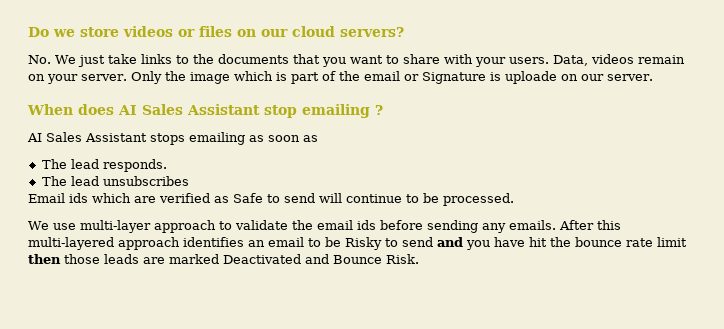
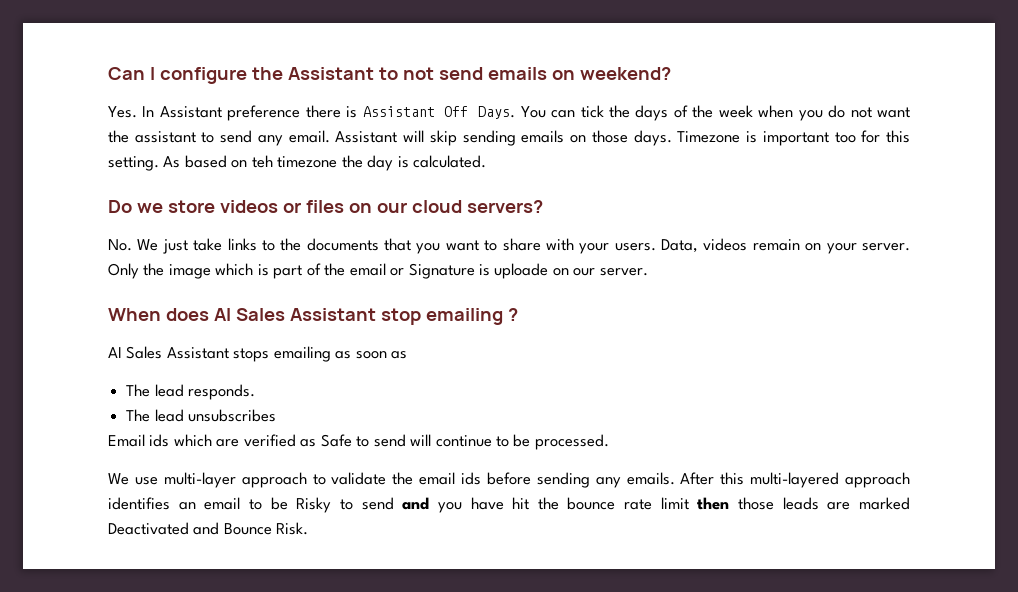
+ Can I configure the Assistant to not send emails on weekend?
+ Yes. In Assistant preference there is Assistant Off Days. You can tick the days of the week when you do not want the assistant to send any email. Assistant will skip sending emails on those days. Timezone is important too for this setting. As based on teh timezone the day is calculated.

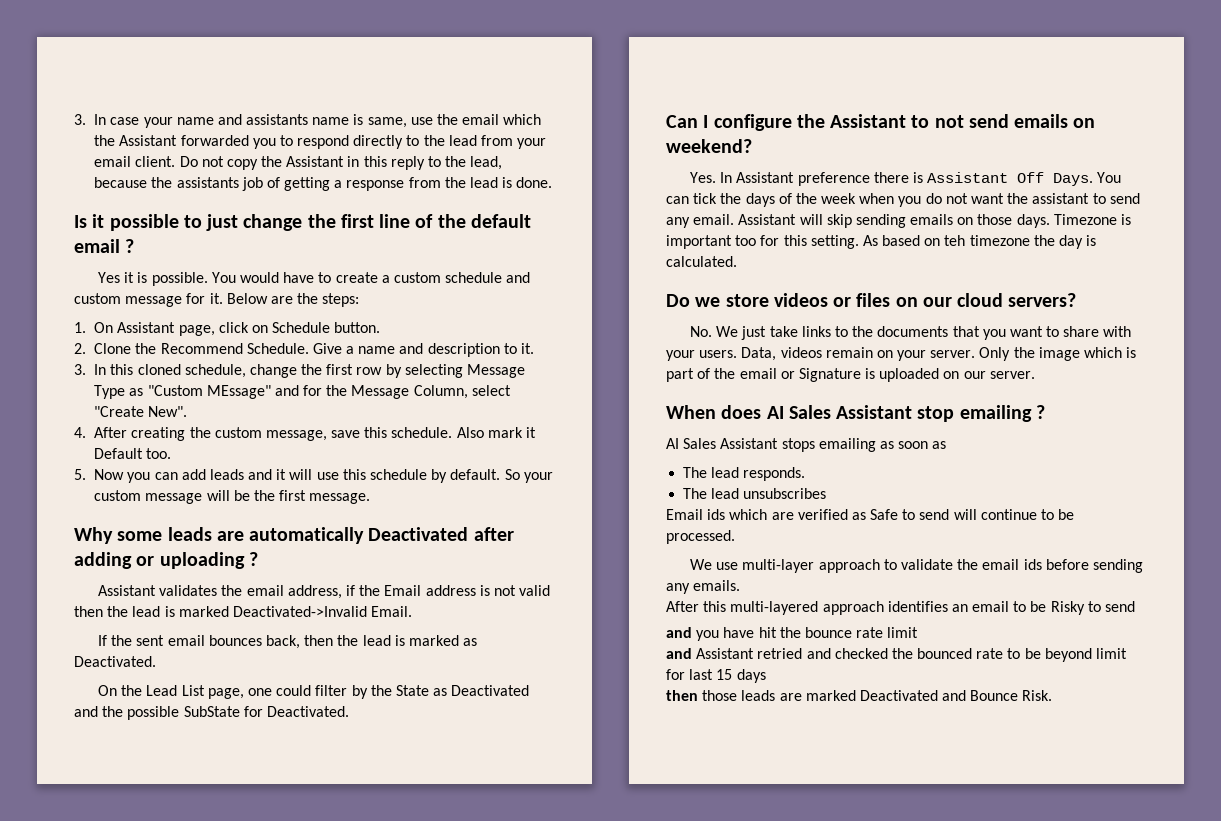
+ 3. In case your name and assistants name is same, use the email which the Assistant forwarded you to respond directly to the lead from your email client. Do not copy the Assistant in this reply to the lead, because the assistants job of getting a response from the lead is done.
+ Is it possible to just change the first line of the default email ?
+ Yes it is possible. You would have to create a custom schedule and custom message for it. Below are the steps:
+ 1. On Assistant page, click on Schedule button.
+ 2. Clone the Recommend Schedule. Give a name and description to it.
+ 3. In this cloned schedule, change the first row by selecting Message Type as "Custom MEssage" and for the Message Column, select "Create New".
+ 4. After creating the custom message, save this schedule. Also mark it Default too.
+ 5. Now you can add leads and it will use this schedule by default. So your custom message will be the first message.
+ Why some leads are automatically Deactivated after adding or uploading ?
+ Assistant validates the email address, if the Email address is not valid then the lead is marked Deactivated->Invalid Email.
+ If the sent email bounces back, then the lead is marked as Deactivated.
+ On the Lead List page, one could filter by the State as Deactivated and the possible SubState for Deactivated.
- Only the image which is part of the email or Signature is uploade on our server.
+ Only the image which is part of the email or Signature is uploaded on our server.
- We use multi-layer approach to validate the email ids before sending any emails. After this multi-layered approach identifies an email to be Risky to send and you have hit the bounce rate limit then those leads are marked Deactivated and Bounce Risk.
+ We use multi-layer approach to validate the email ids before sending any emails.
+ After this multi-layered approach identifies an email to be Risky to send
+ and you have hit the bounce rate limit
+ and Assistant retried and checked the bounced rate to be beyond limit for last 15 days
+ then those leads are marked Deactivated and Bounce Risk.

